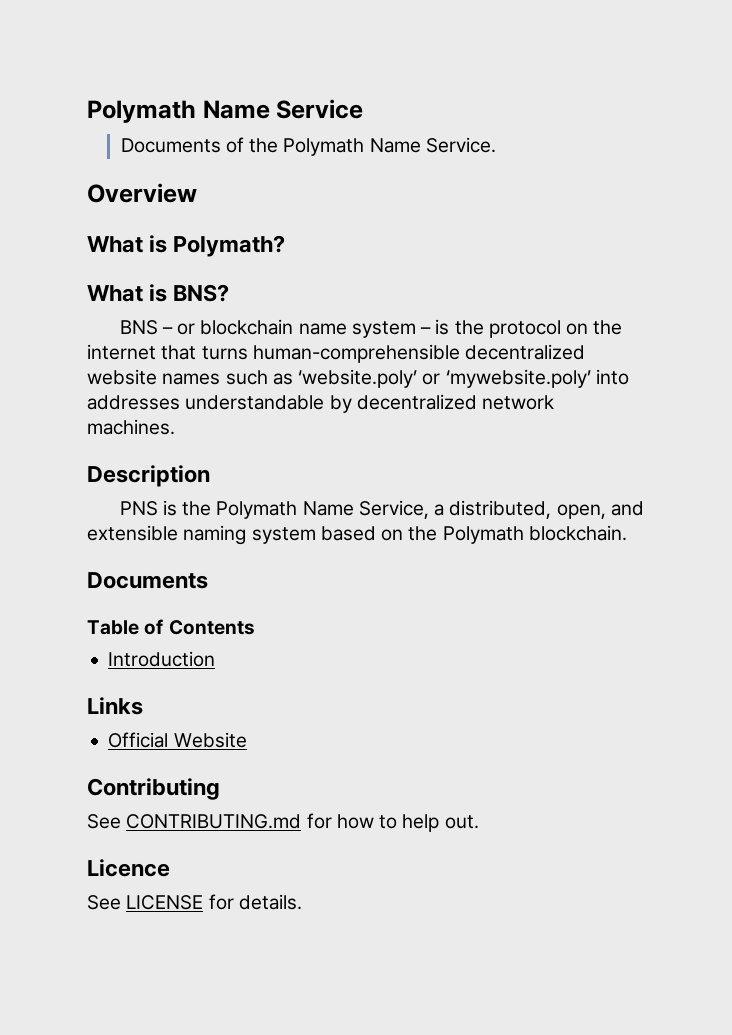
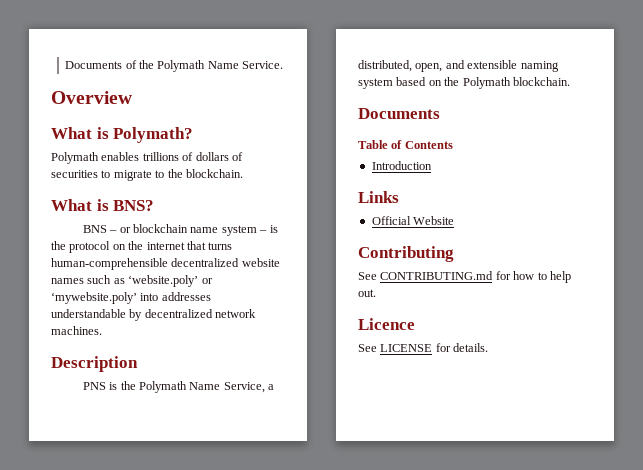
- Polymath Name Service
+ Polymath enables trillions of dollars of securities to migrate to the blockchain.

